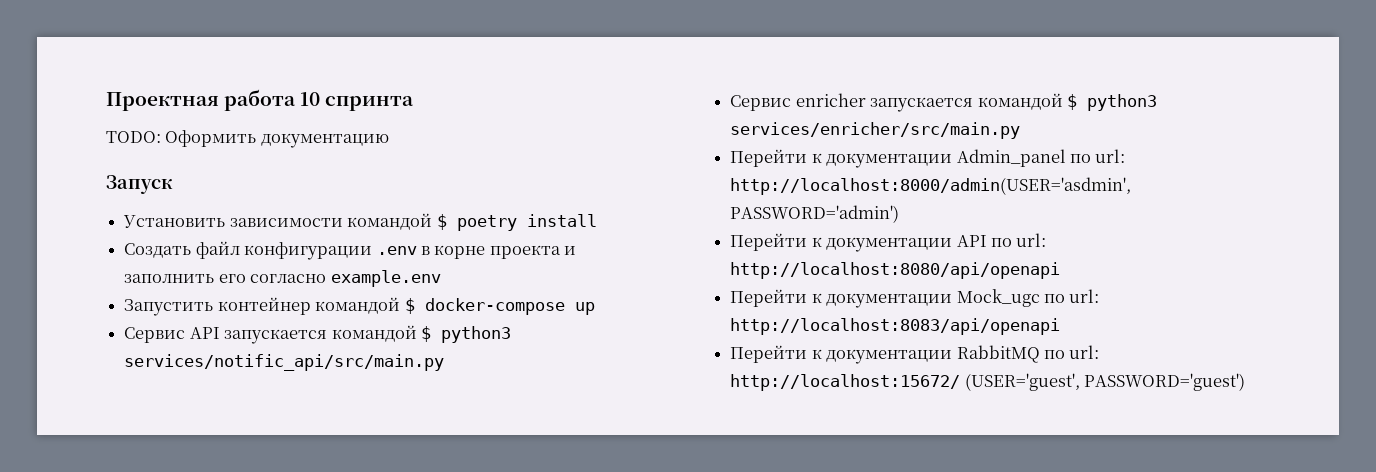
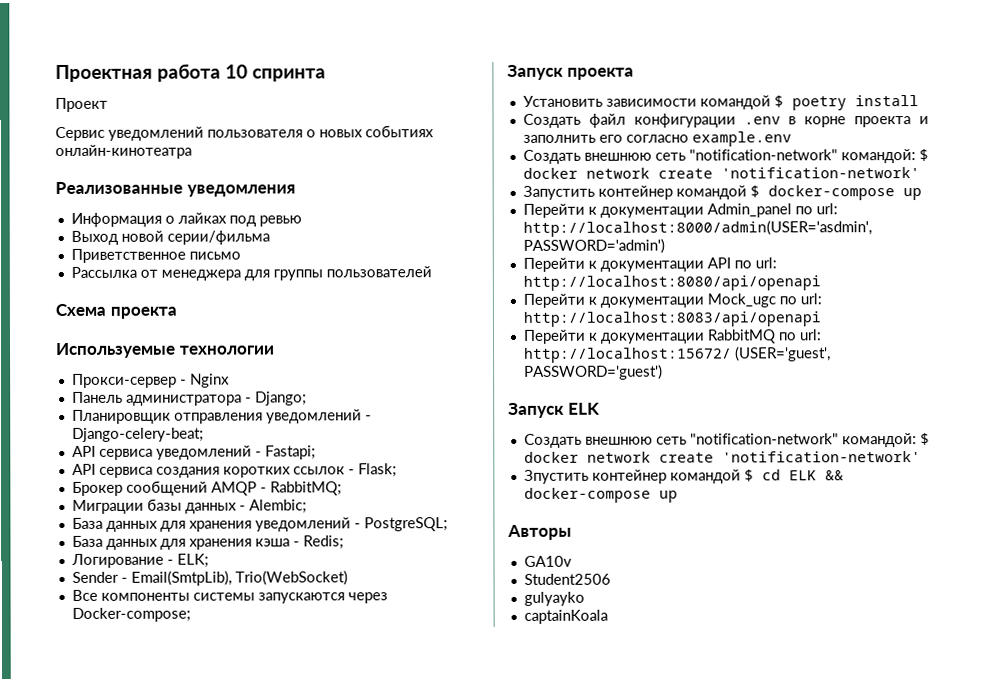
- TODO: Оформить документацию
- Запуск
+ Проект
+ Сервис уведомлений пользователя о новых событиях онлайн-кинотеатра
+ Реализованные уведомления
+ Информация о лайках под ревью
+ Выход новой серии/фильма
+ Приветственное письмо
+ Рассылка от менеджера для группы пользователей
+ Схема проекта
+ Используемые технологии
+ Прокси-сервер - Nginx
+ Панель администратора - Django;
+ Планировщик отправления уведомлений - Django-celery-beat;
+ API сервиса уведомлений - Fastapi;
+ API сервиса создания коротких ссылок - Flask;
+ Брокер сообщений AMQP - RabbitMQ;
+ Миграции базы данных - Alembic;
+ База данных для хранения уведомлений - PostgreSQL;
+ База данных для хранения кэша - Redis;
+ Логирование - ELK;
+ Sender - Email(SmtpLib), Trio(WebSocket)
+ Все компоненты системы запускаются через Docker-compose;
+ Запуск проекта
  Создать файл конфигурации .env в корне проекта и заполнить его согласно example.env
+ Создать внешнюю сеть "notification-network" командой: $ docker network create 'notification-network'
- Cервис API запускается командой $ python3 services/notific_api/src/main.py
- Сервис enricher запускается командой $ python3 services/enricher/src/main.py
+ Запуск ELK
+ Создать внешнюю сеть "notification-network" командой: $ docker network create 'notification-network'
+ Зпустить контейнер командой $ cd ELK && docker-compose up
+ Авторы
+ GA10v
+ Student2506
+ gulyayko
+ captainKoala

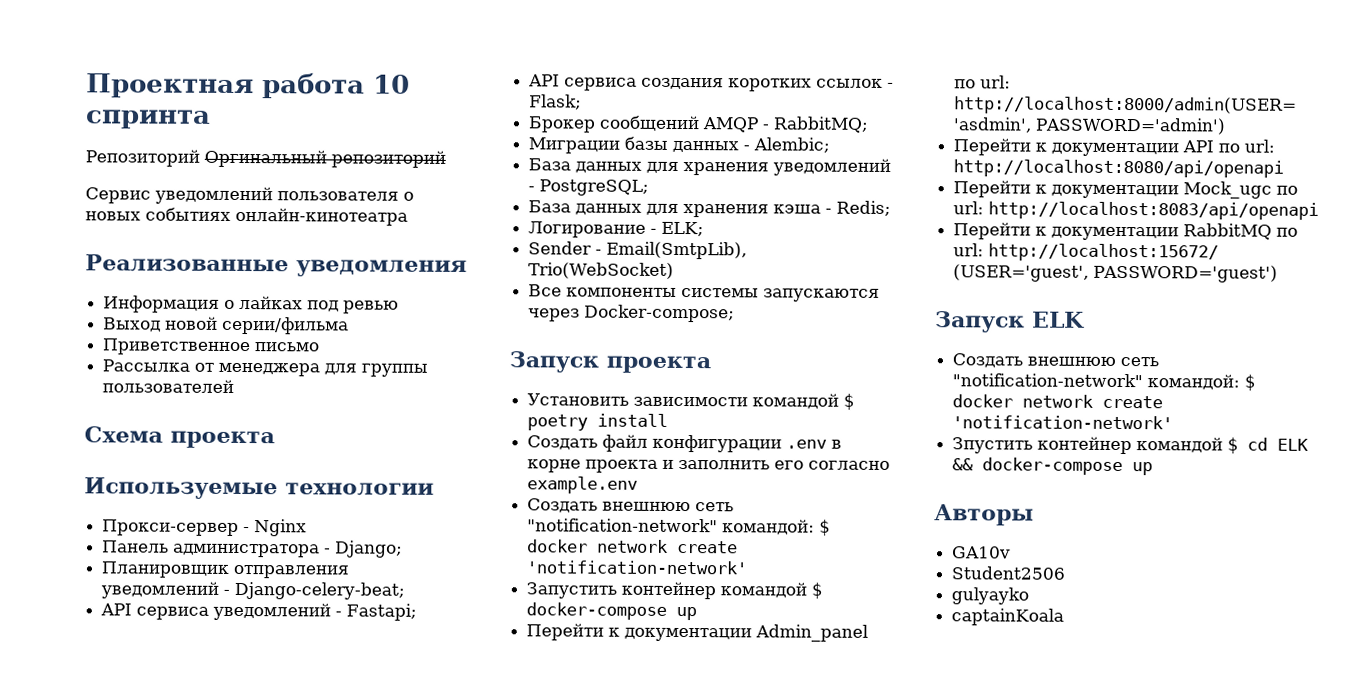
- Проект
+ Репозиторий Оргинальный репозиторий

